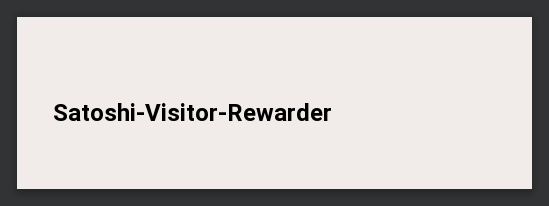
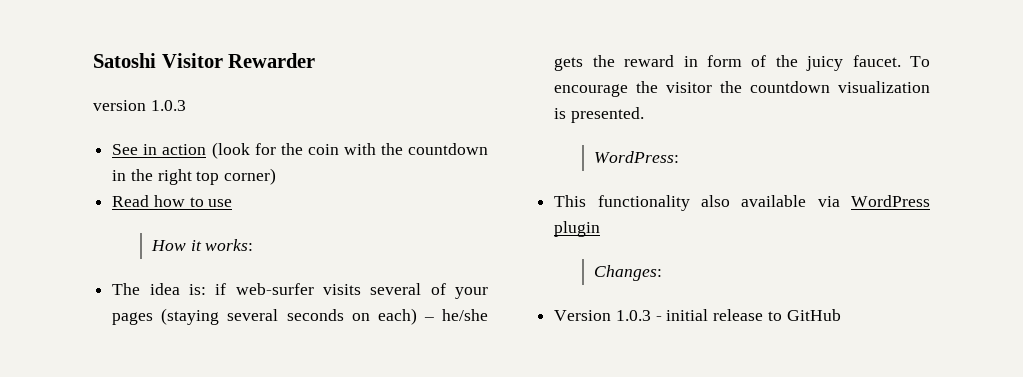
- Satoshi-Visitor-Rewarder
+ Satoshi Visitor Rewarder
+ version 1.0.3
+ See in action (look for the coin with the countdown in the right top corner)
+ Read how to use
+ How it works:
+ The idea is: if web-surfer visits several of your pages (staying several seconds on each) – he/she gets the reward in form of the juicy faucet. To encourage the visitor the countdown visualization is presented.
+ WordPress:
+ This functionality also available via WordPress plugin
+ Changes:
+ Version 1.0.3 - initial release to GitHub

